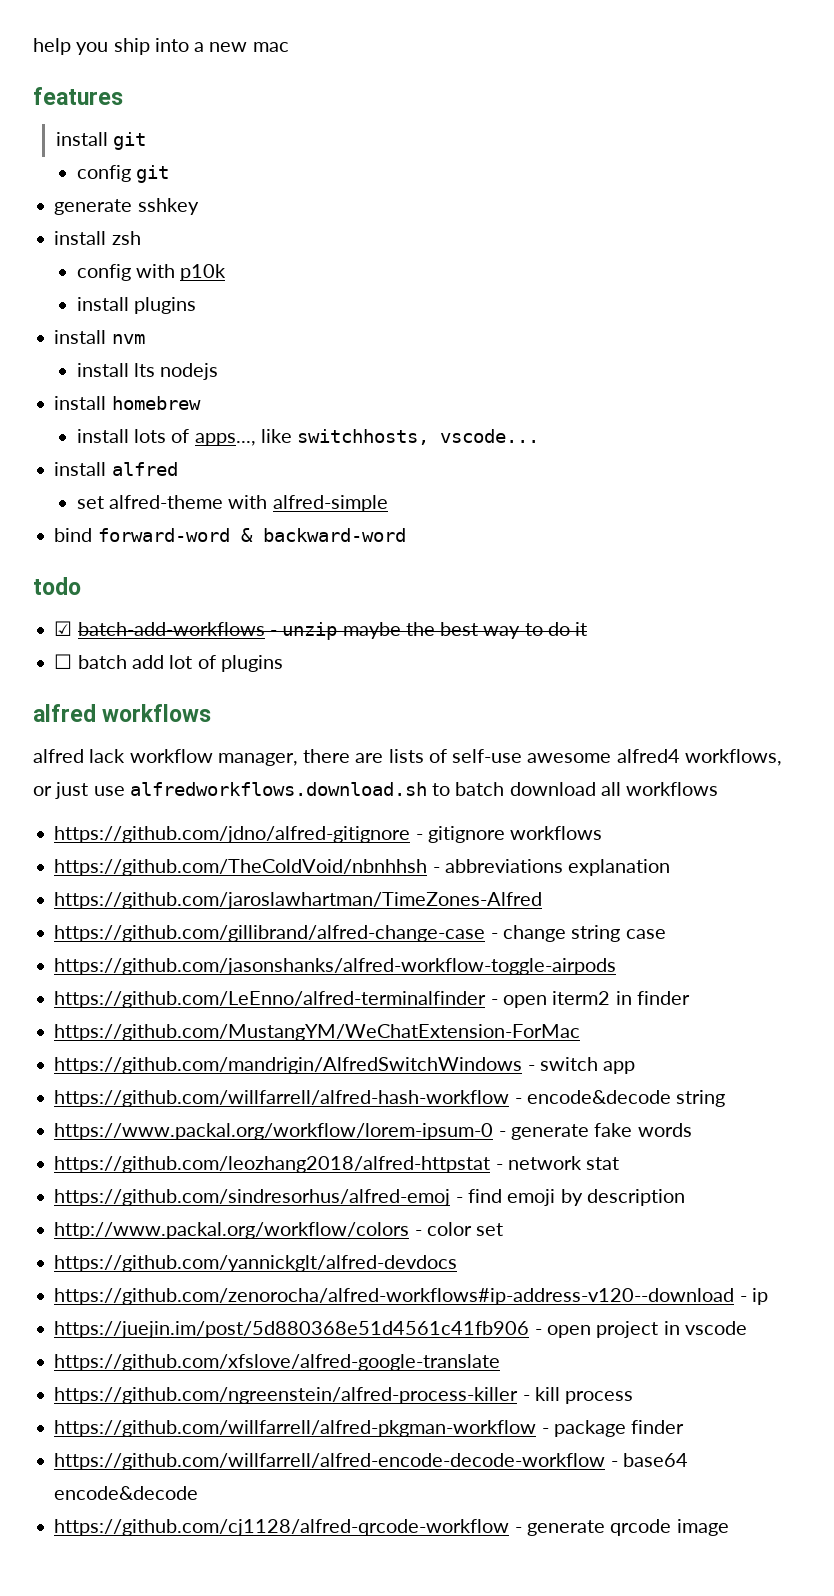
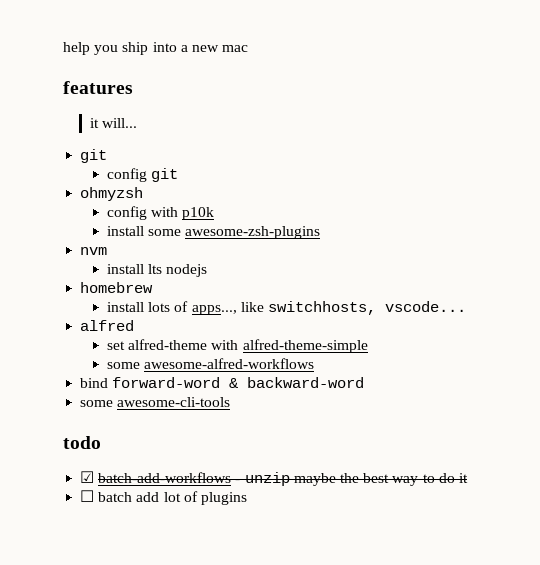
- install git
+ it will...
+ git
- generate sshkey
- install zsh
+ ohmyzsh
- install plugins
- install nvm
+ install some awesome-zsh-plugins
+ nvm
- install homebrew
+ homebrew
- install alfred
+ alfred
- set alfred-theme with alfred-simple
+ set alfred-theme with alfred-theme-simple
+ some awesome-alfred-workflows
+ some awesome-cli-tools
- alfred workflows
- alfred lack workflow manager, there are lists of self-use awesome alfred4 workflows, or just use alfredworkflows.download.sh to batch download all workflows
- https://github.com/jdno/alfred-gitignore - gitignore workflows
- https://github.com/TheColdVoid/nbnhhsh - abbreviations explanation
- https://github.com/jaroslawhartman/TimeZones-Alfred
- https://github.com/gillibrand/alfred-change-case - change string case
- https://github.com/jasonshanks/alfred-workflow-toggle-airpods
- https://github.com/LeEnno/alfred-terminalfinder - open iterm2 in finder
- https://github.com/MustangYM/WeChatExtension-ForMac
- https://github.com/mandrigin/AlfredSwitchWindows - switch app
- https://github.com/willfarrell/alfred-hash-workflow - encode&decode string
- https://www.packal.org/workflow/lorem-ipsum-0 - generate fake words
- https://github.com/leozhang2018/alfred-httpstat - network stat
- https://github.com/sindresorhus/alfred-emoj - find emoji by description
- http://www.packal.org/workflow/colors - color set
- https://github.com/yannickglt/alfred-devdocs
- https://github.com/zenorocha/alfred-workflows#ip-address-v120--download - ip
- https://juejin.im/post/5d880368e51d4561c41fb906 - open project in vscode
- https://github.com/xfslove/alfred-google-translate
- https://github.com/ngreenstein/alfred-process-killer - kill process
- https://github.com/willfarrell/alfred-pkgman-workflow - package finder
- https://github.com/willfarrell/alfred-encode-decode-workflow - base64 encode&decode
- https://github.com/cj1128/alfred-qrcode-workflow - generate qrcode image

